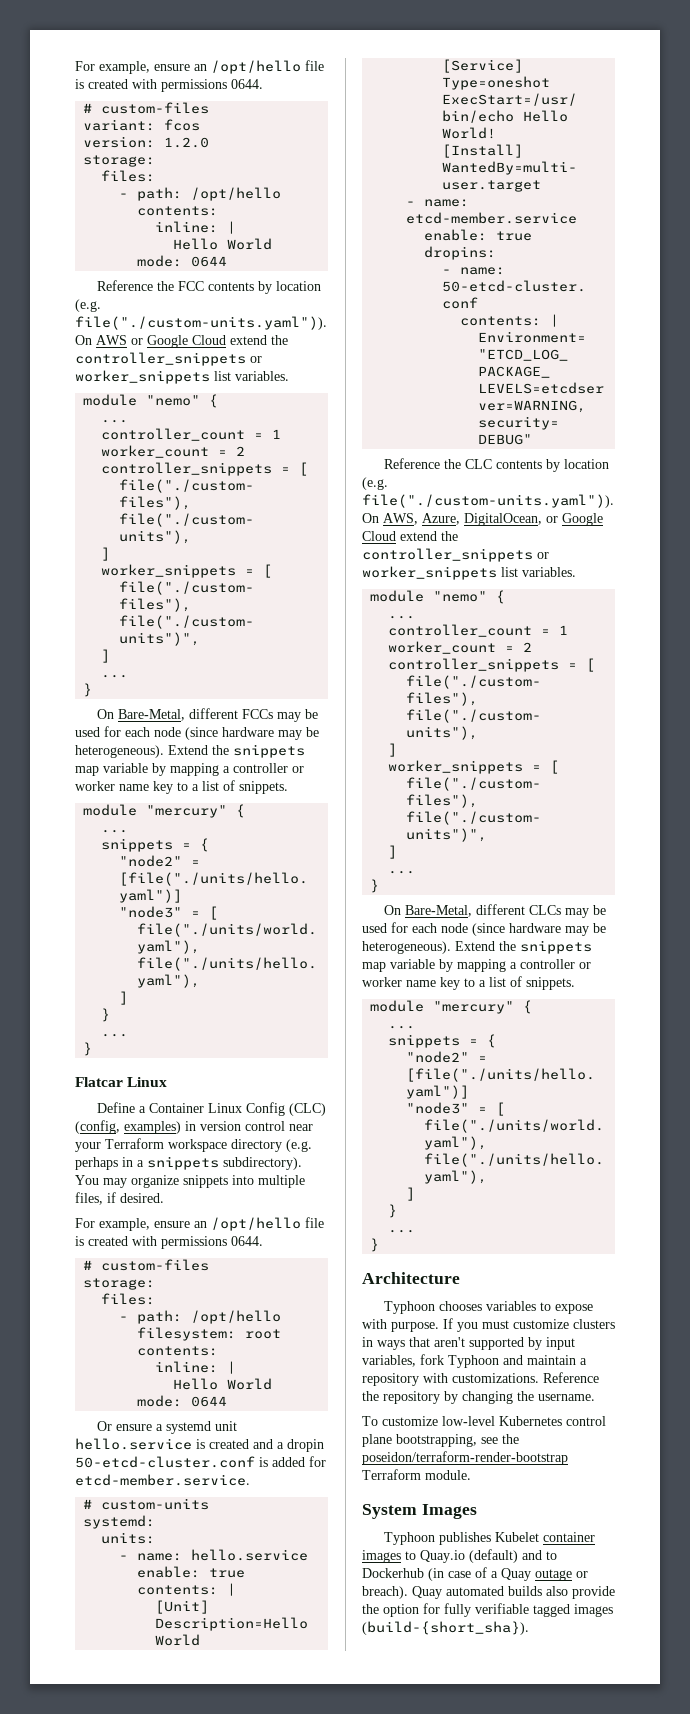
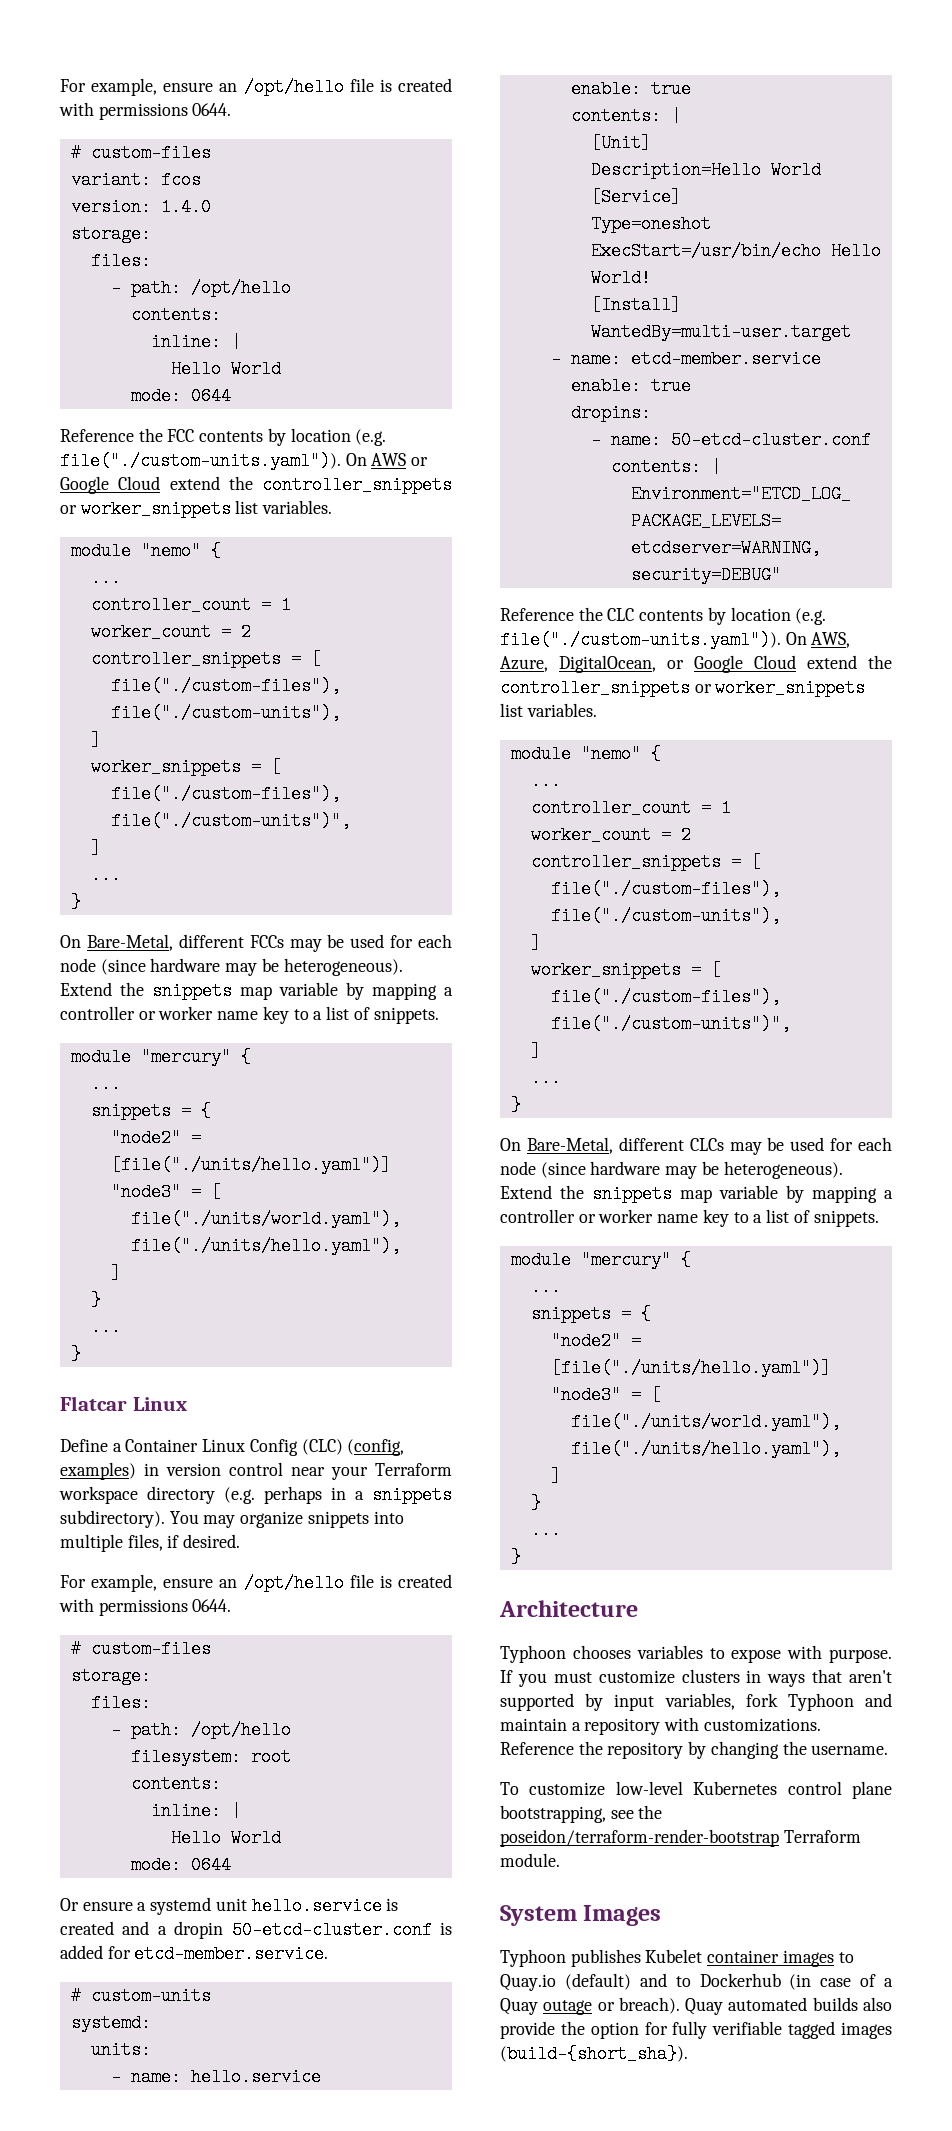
- version: 1.2.0
+ version: 1.4.0

